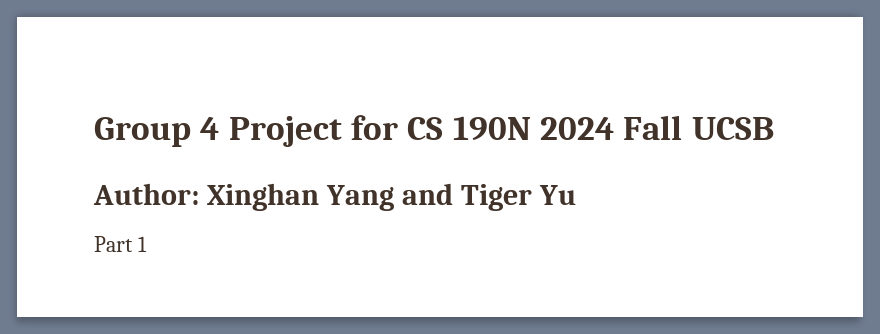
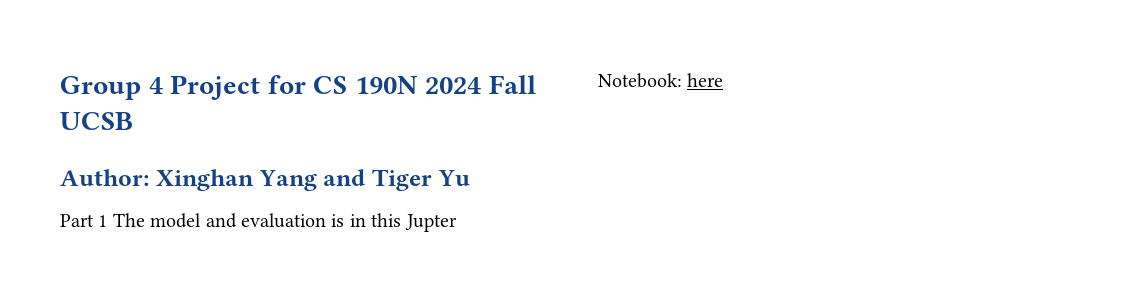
- Part 1
+ Part 1 The model and evaluation is in this Jupter Notebook: here

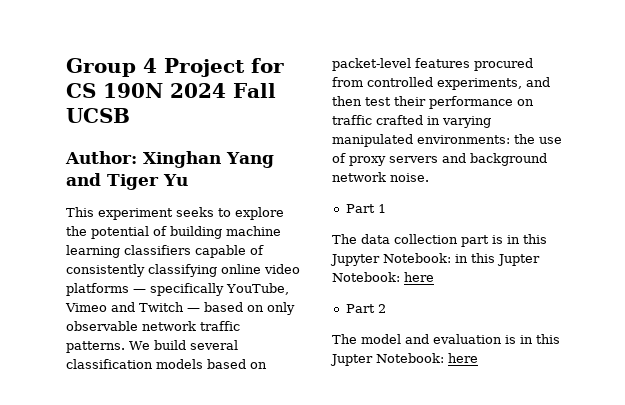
- Part 1 The model and evaluation is in this Jupter Notebook: here
+ This experiment seeks to explore the potential of building machine learning classifiers capable of consistently classifying online video platforms — specifically YouTube, Vimeo and Twitch — based on only observable network traffic patterns. We build several classification models based on packet-level features procured from controlled experiments, and then test their performance on traffic crafted in varying manipulated environments: the use of proxy servers and background network noise.
+ Part 1
+ The data collection part is in this Jupyter Notebook: in this Jupter Notebook: here
+ Part 2
+ The model and evaluation is in this Jupter Notebook: here

